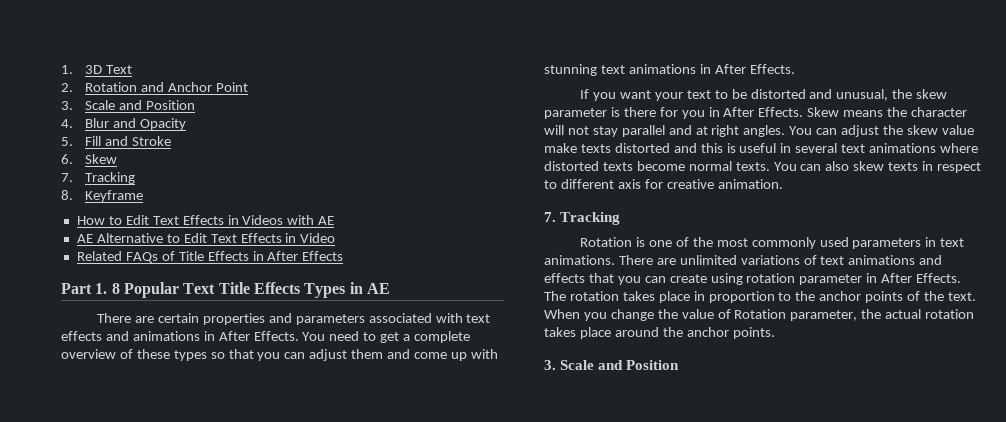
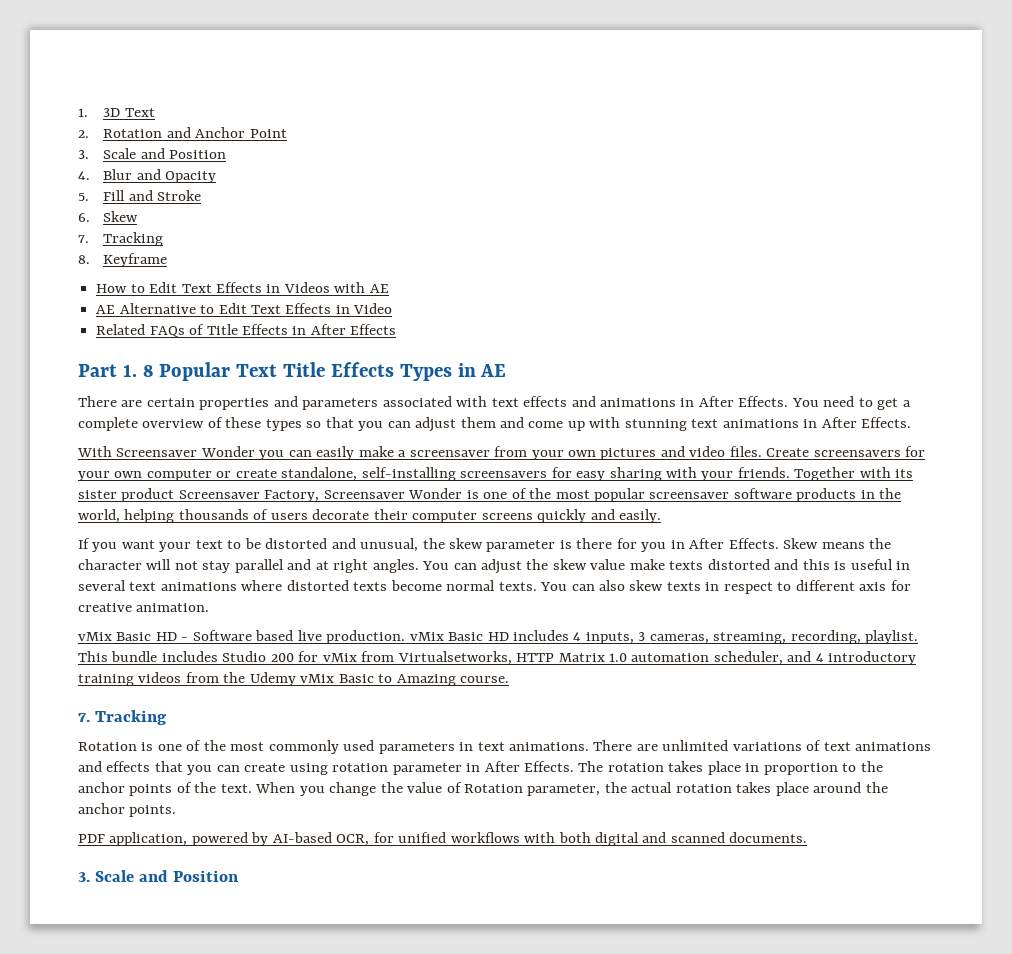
+ With Screensaver Wonder you can easily make a screensaver from your own pictures and video files. Create screensavers for your own computer or create standalone, self-installing screensavers for easy sharing with your friends. Together with its sister product Screensaver Factory, Screensaver Wonder is one of the most popular screensaver software products in the world, helping thousands of users decorate their computer screens quickly and easily.
+ vMix Basic HD - Software based live production. vMix Basic HD includes 4 inputs, 3 cameras, streaming, recording, playlist. This bundle includes Studio 200 for vMix from Virtualsetworks, HTTP Matrix 1.0 automation scheduler, and 4 introductory training videos from the Udemy vMix Basic to Amazing course.
+ PDF application, powered by AI-based OCR, for unified workflows with both digital and scanned documents.

